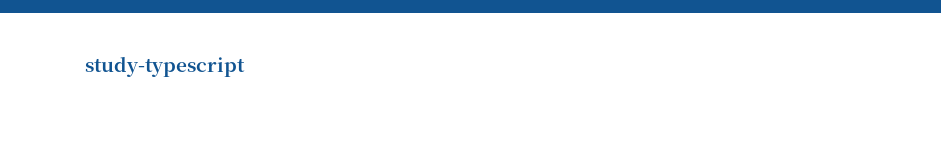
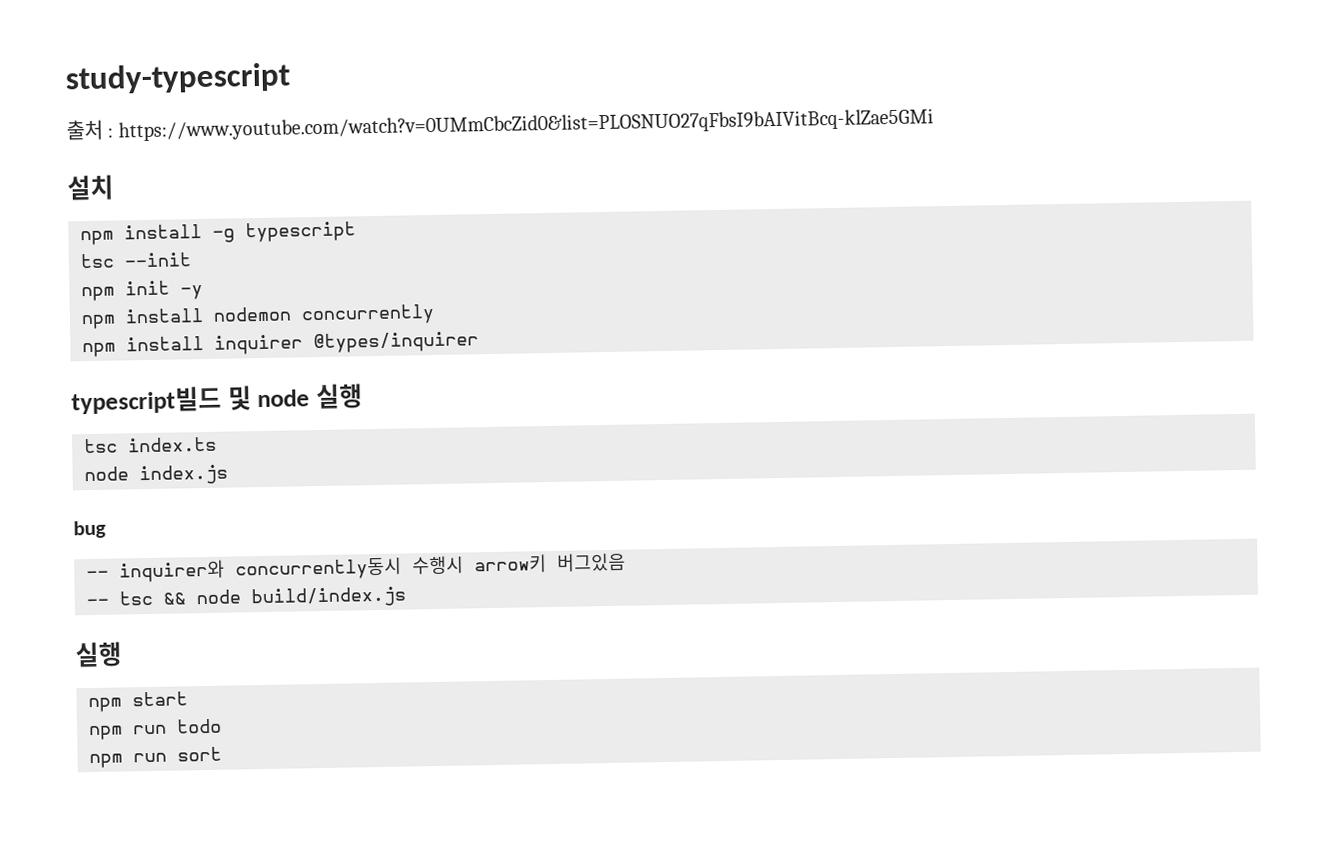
+ 출처 : https://www.youtube.com/watch?v=0UMmCbcZid0&list=PLOSNUO27qFbsI9bAIVitBcq-klZae5GMi
+ 설치
+ npm install -g typescript
+ tsc --init
+ npm init -y
+ npm install nodemon concurrently
+ npm install inquirer @types/inquirer
+ typescript빌드 및 node 실행
+ tsc index.ts
+ node index.js
+ bug
+ -- inquirer와 concurrently동시 수행시 arrow키 버그있음
+ -- tsc && node build/index.js
+ 실행
+ npm start
+ npm run todo
+ npm run sort

